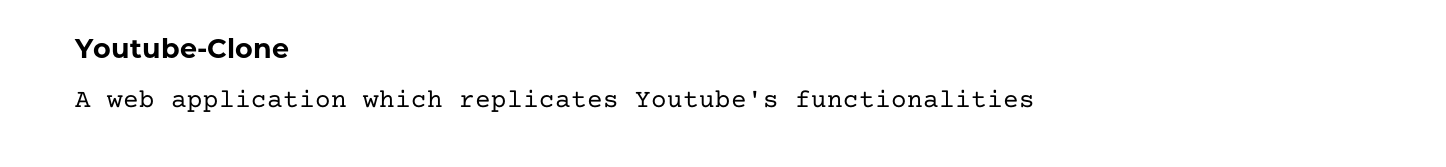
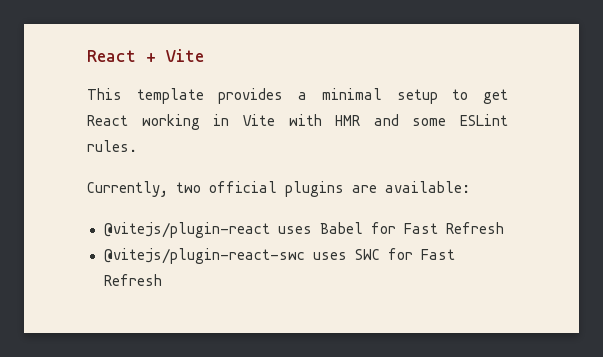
- Youtube-Clone
- A web application which replicates Youtube's functionalities
+ React + Vite
+ This template provides a minimal setup to get React working in Vite with HMR and some ESLint rules.
+ Currently, two official plugins are available:
+ @vitejs/plugin-react uses Babel for Fast Refresh
+ @vitejs/plugin-react-swc uses SWC for Fast Refresh

